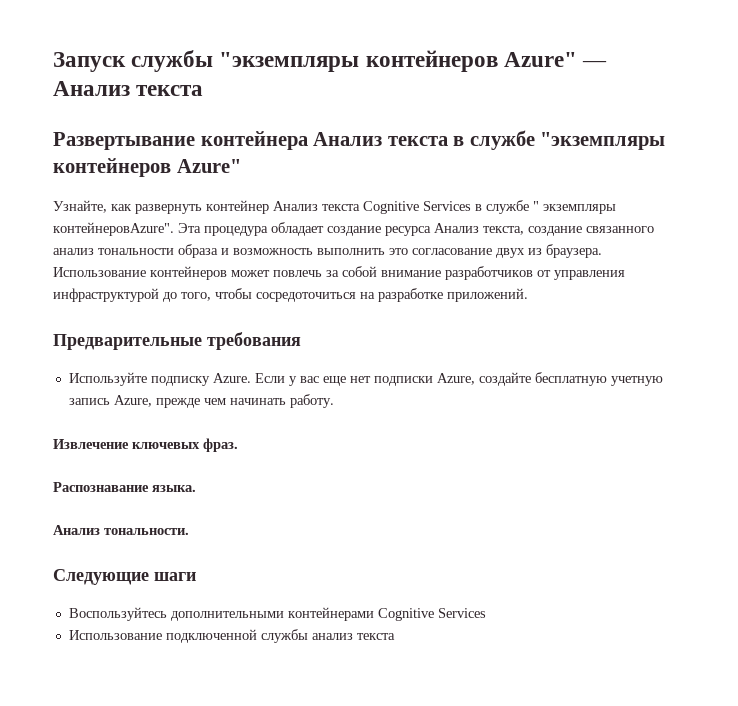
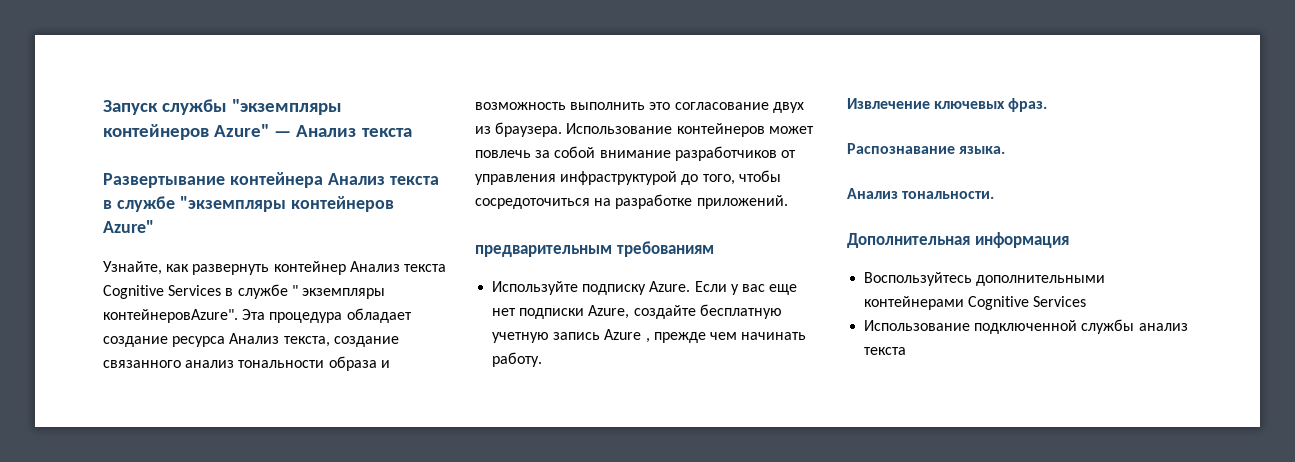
- Предварительные требования
+ предварительным требованиям
- Если у вас еще нет подписки Azure, создайте бесплатную учетную запись Azure, прежде чем начинать работу.
+ Если у вас еще нет подписки Azure, создайте бесплатную учетную запись Azure , прежде чем начинать работу.
- Следующие шаги
+ Дополнительная информация

